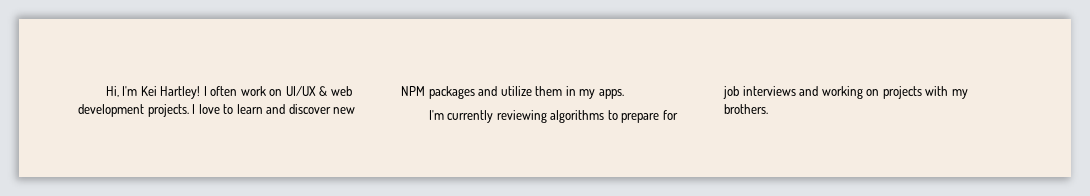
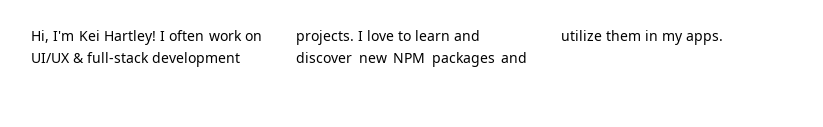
- I often work on UI/UX & web development projects.
+ I often work on UI/UX & full-stack development projects.
- I'm currently reviewing algorithms to prepare for job interviews and working on projects with my brothers.

